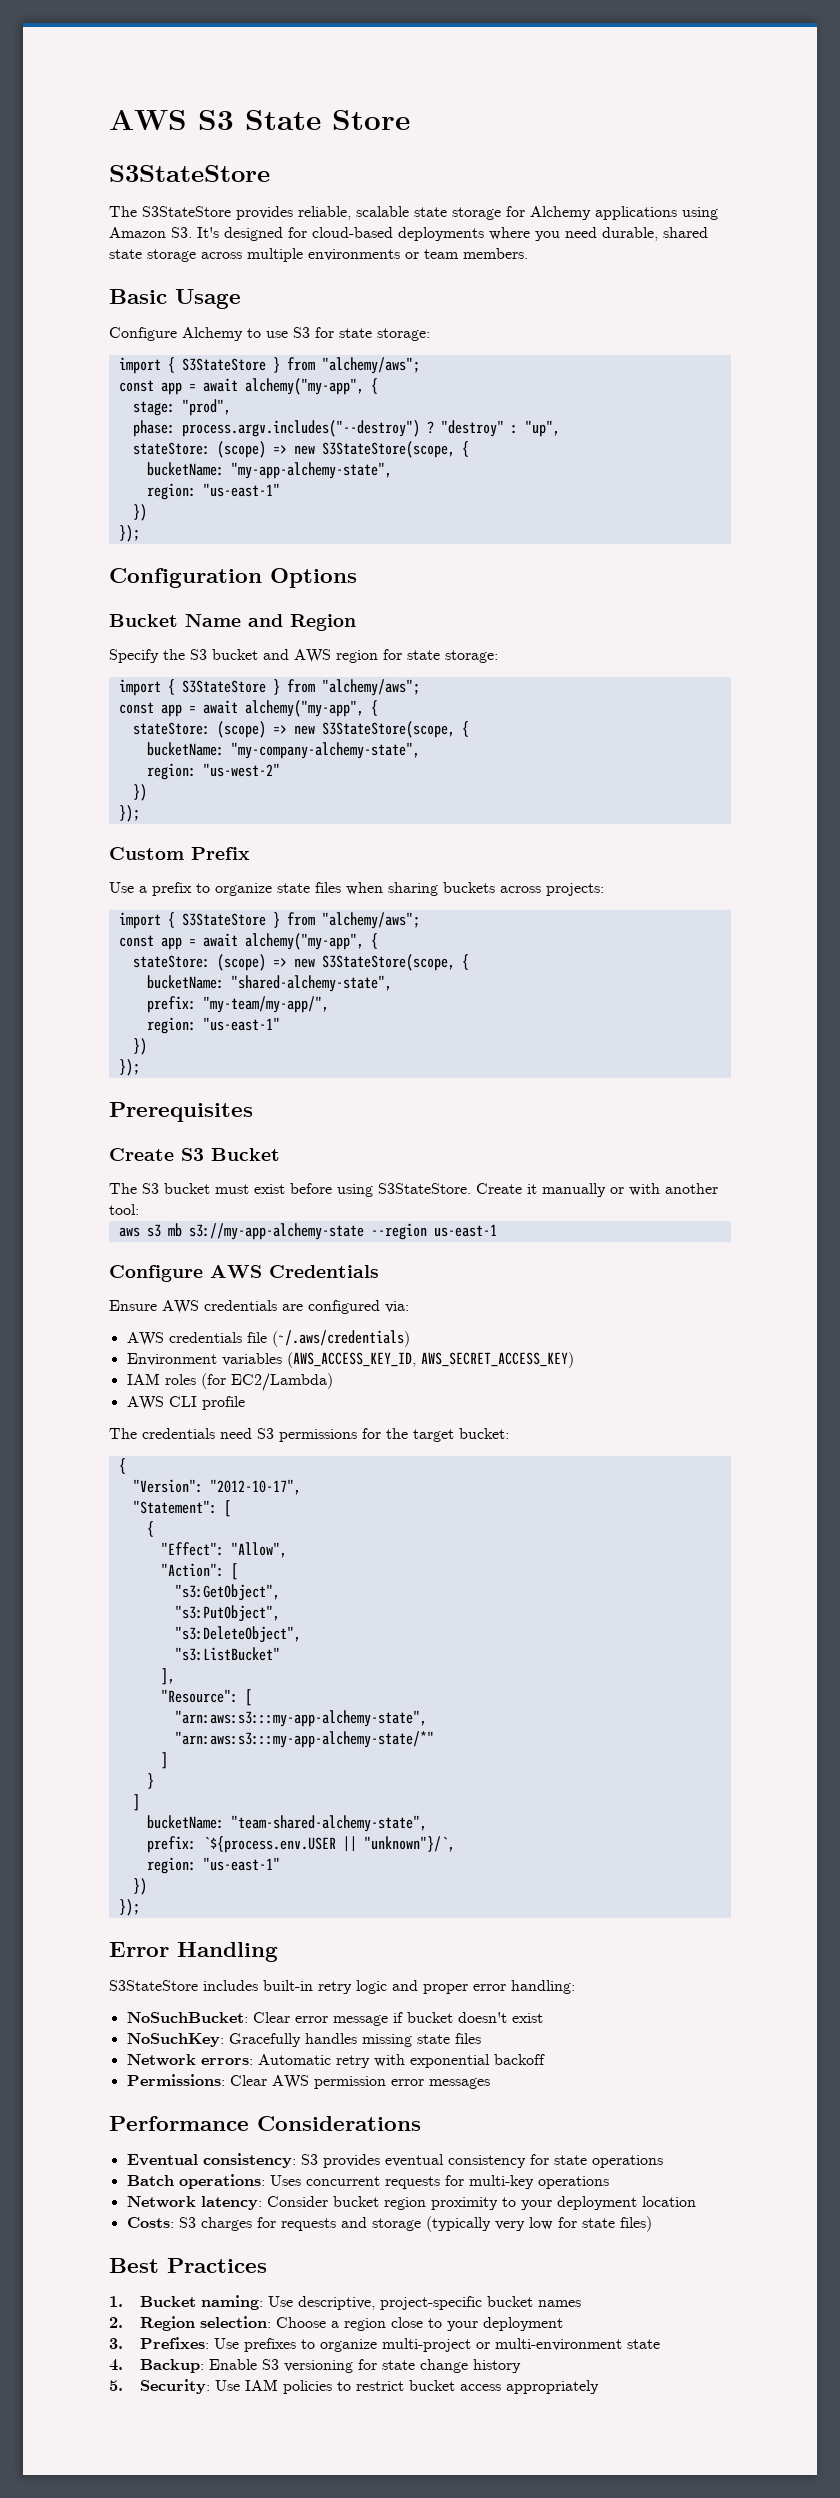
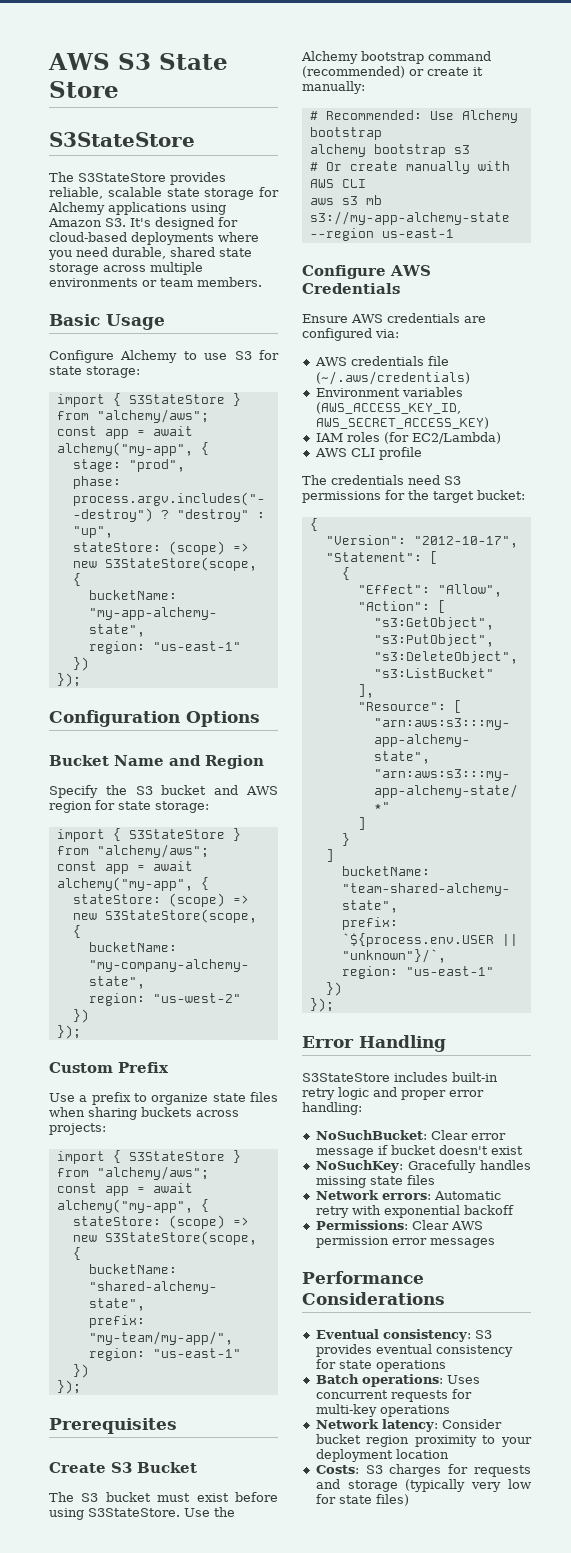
- Create it manually or with another tool:
+ Use the Alchemy bootstrap command (recommended) or create it manually:
+ # Recommended: Use Alchemy bootstrap
+ alchemy bootstrap s3
+ # Or create manually with AWS CLI
- Best Practices
- 1. Bucket naming: Use descriptive, project-specific bucket names
- 2. Region selection: Choose a region close to your deployment
- 3. Prefixes: Use prefixes to organize multi-project or multi-environment state
- 4. Backup: Enable S3 versioning for state change history
- 5. Security: Use IAM policies to restrict bucket access appropriately

